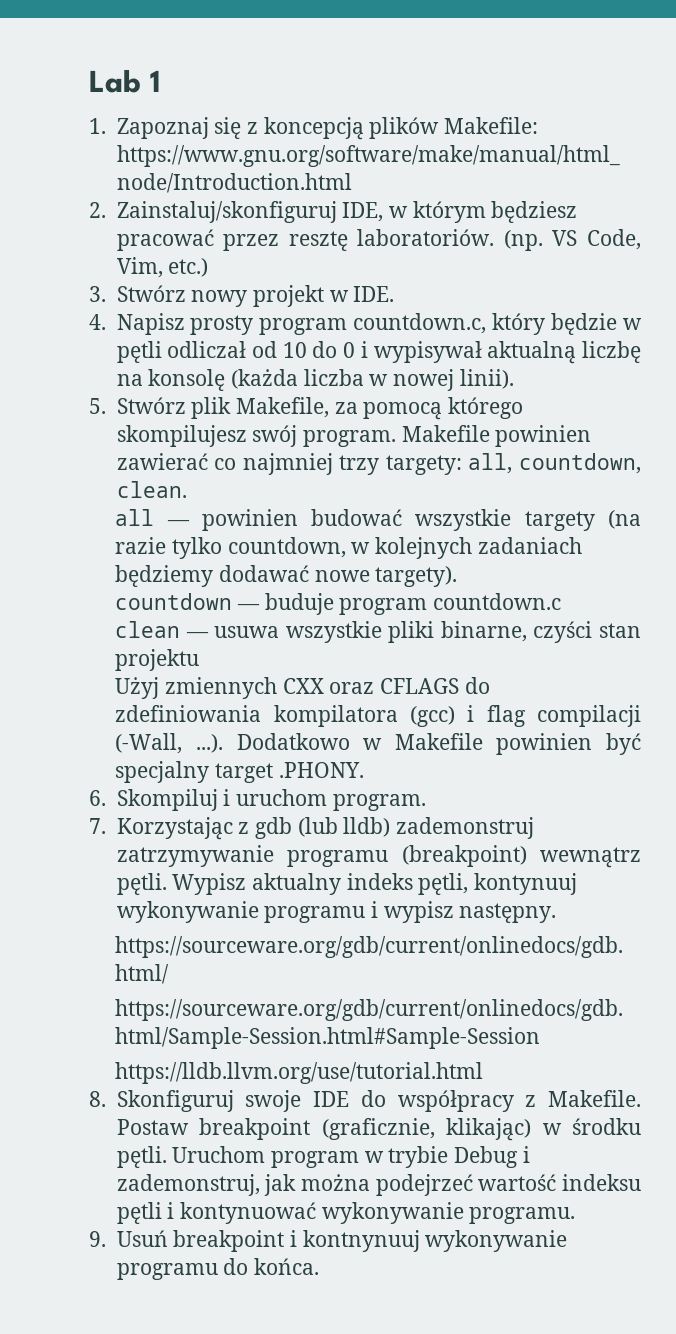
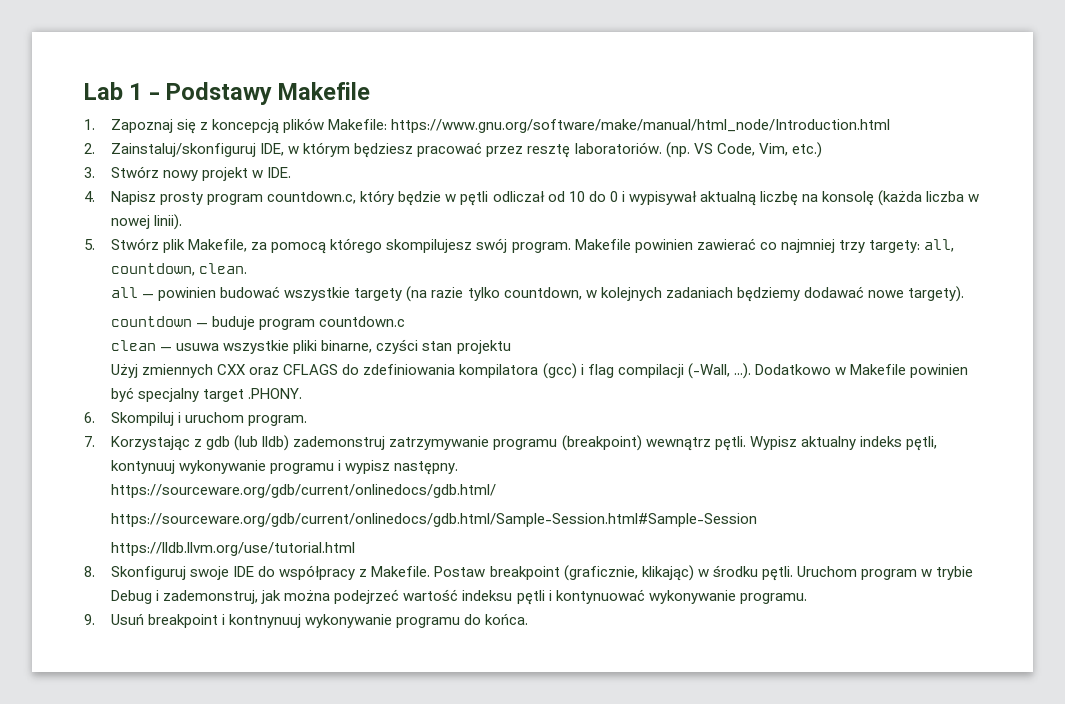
- Lab 1
+ Lab 1 - Podstawy Makefile

